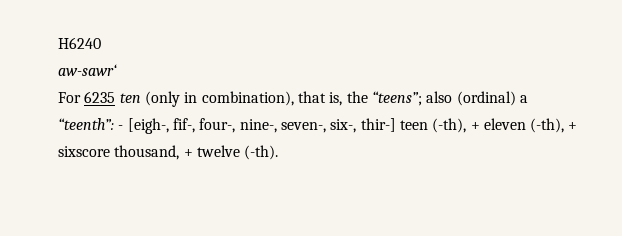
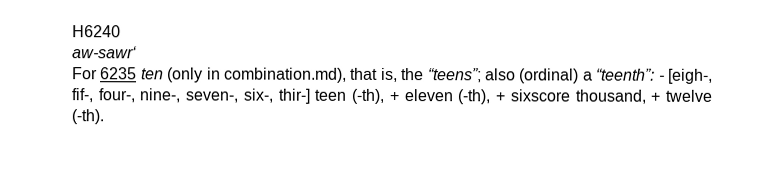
- For 6235 ten (only in combination), that is, the “teens”; also (ordinal) a “teenth”: - [eigh-, fif-, four-, nine-, seven-, six-, thir-] teen (-th), + eleven (-th), + sixscore thousand, + twelve (-th).
+ For 6235 ten (only in combination.md), that is, the “teens”; also (ordinal) a “teenth”: - [eigh-, fif-, four-, nine-, seven-, six-, thir-] teen (-th), + eleven (-th), + sixscore thousand, + twelve (-th).

